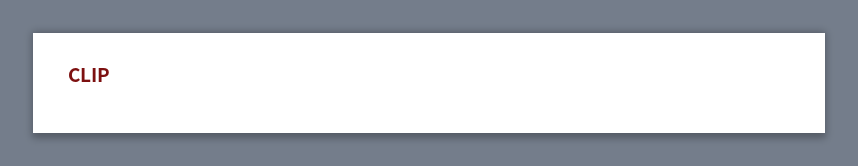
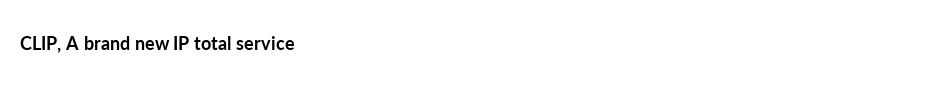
- CLIP
+ CLIP, A brand new IP total service

